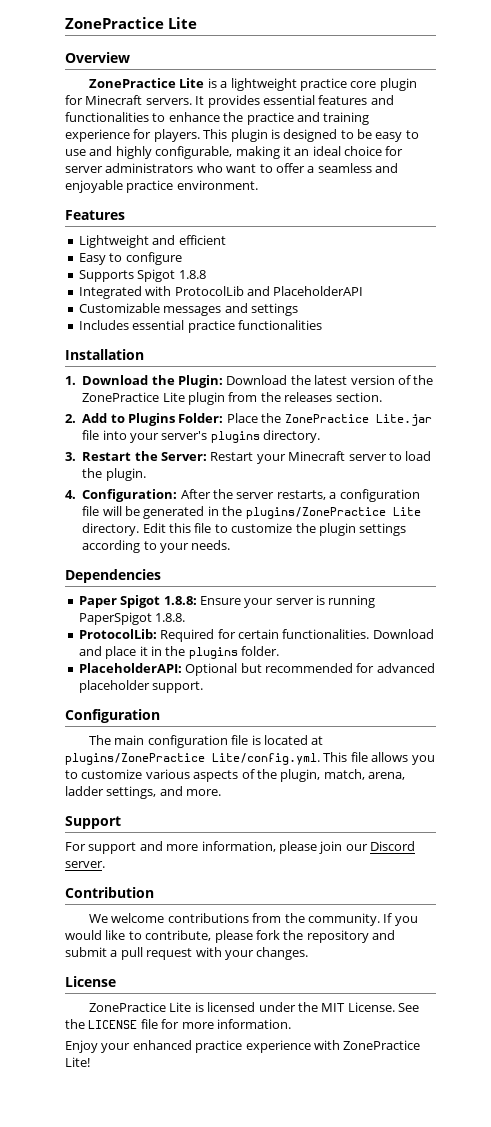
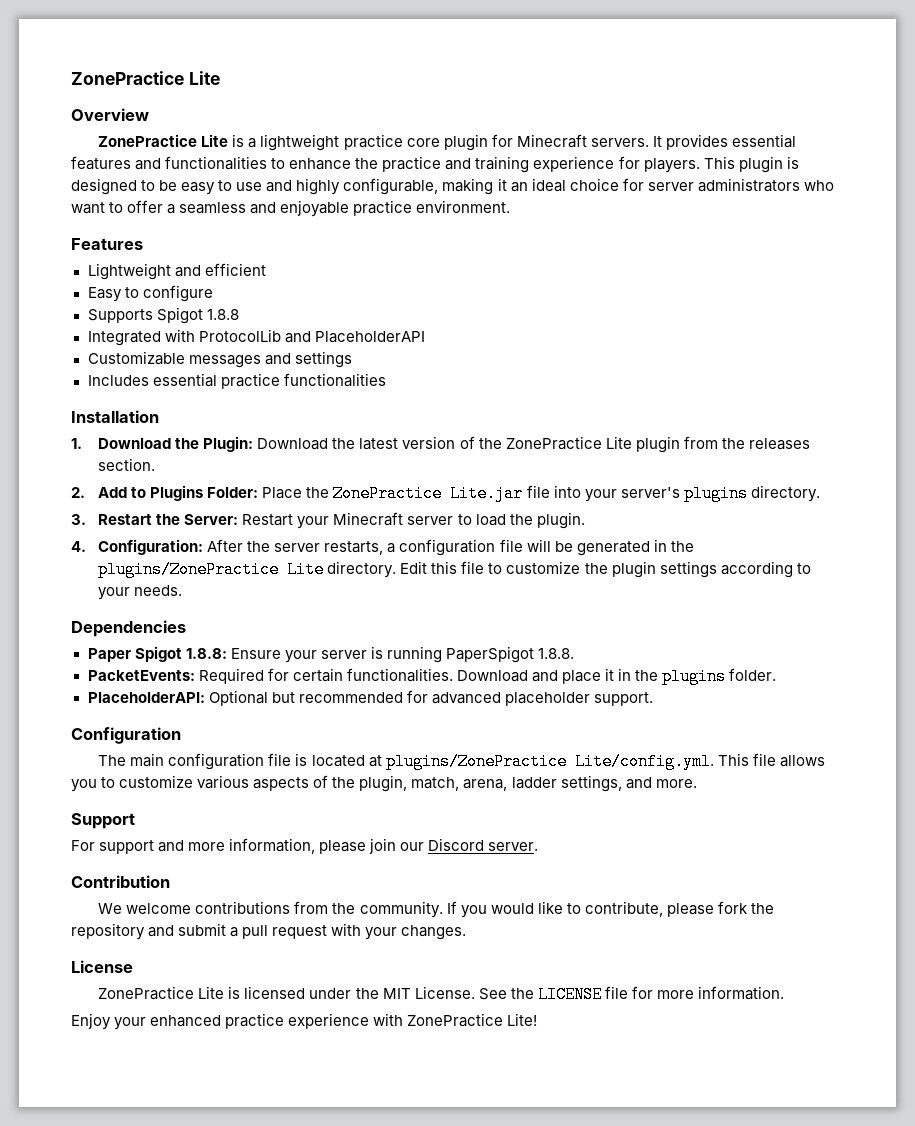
- ProtocolLib: Required for certain functionalities.
+ PacketEvents: Required for certain functionalities.

